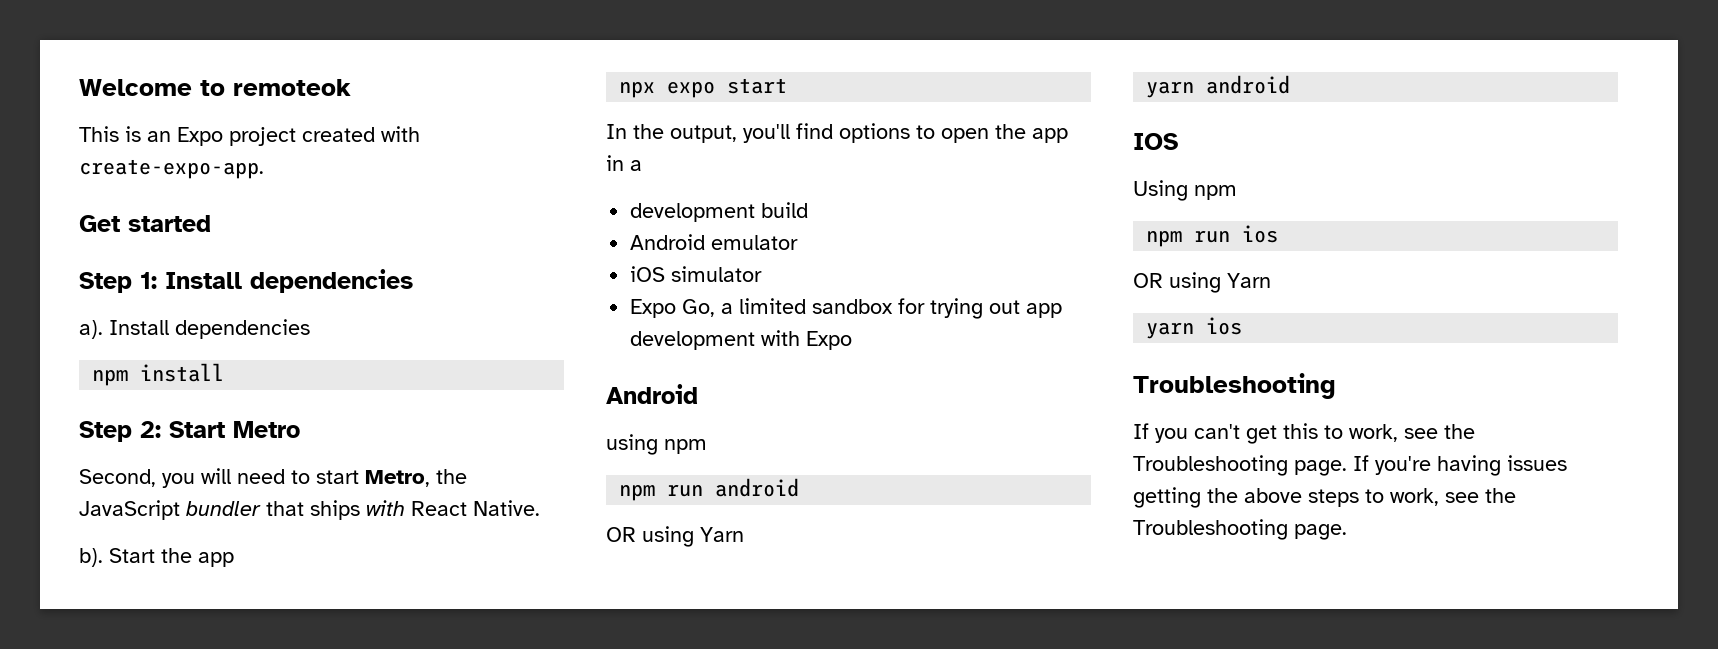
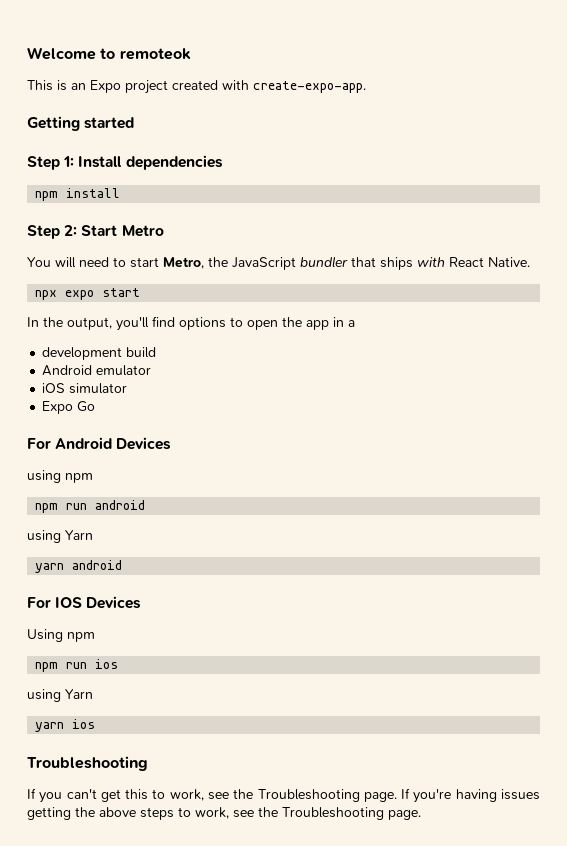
- Get started
+ Getting started
- a). Install dependencies
- Second, you will need to start Metro, the JavaScript bundler that ships with React Native.
+ You will need to start Metro, the JavaScript bundler that ships with React Native.
- b). Start the app
- Expo Go, a limited sandbox for trying out app development with Expo
- Android
+ Expo Go
+ For Android Devices
  npm run android
- OR using Yarn
+ using Yarn
- IOS
+ For IOS Devices
  npm run ios
- OR using Yarn
+ using Yarn

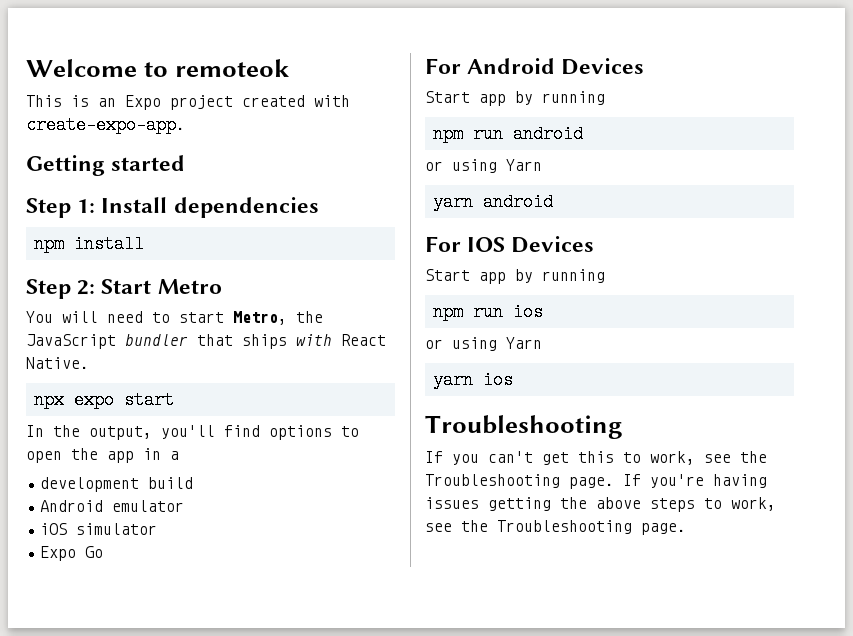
  For Android Devices
- using npm
+ Start app by running
  npm run android
- using Yarn
+ or using Yarn
  For IOS Devices
- Using npm
+ Start app by running
  npm run ios
- using Yarn
+ or using Yarn

